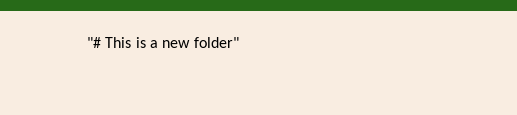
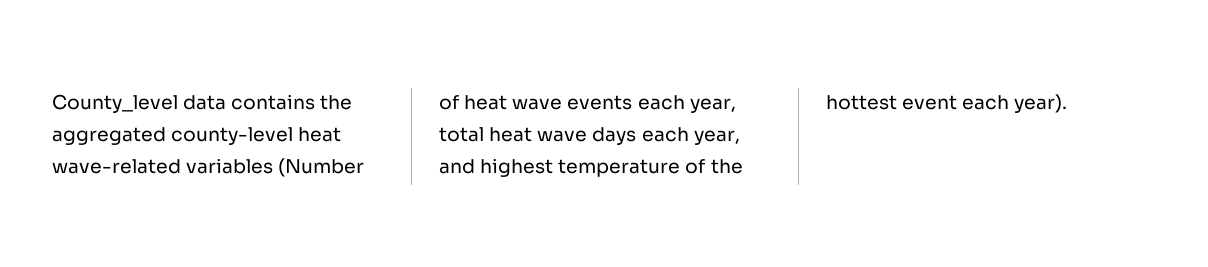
- "# This is a new folder"
+ County_level data contains the aggregated county-level heat wave-related variables (Number of heat wave events each year, total heat wave days each year, and highest temperature of the hottest event each year).

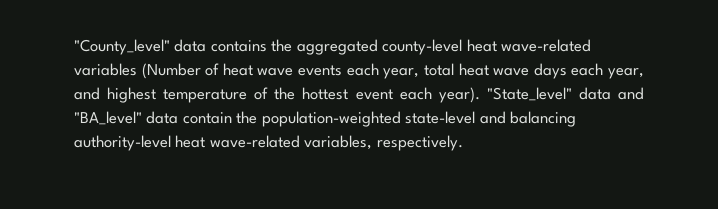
- County_level data contains the aggregated county-level heat wave-related variables (Number of heat wave events each year, total heat wave days each year, and highest temperature of the hottest event each year).
+ "County_level" data contains the aggregated county-level heat wave-related variables (Number of heat wave events each year, total heat wave days each year, and highest temperature of the hottest event each year).
+ "State_level" data and "BA_level" data contain the population-weighted state-level and balancing authority-level heat wave-related variables, respectively.

